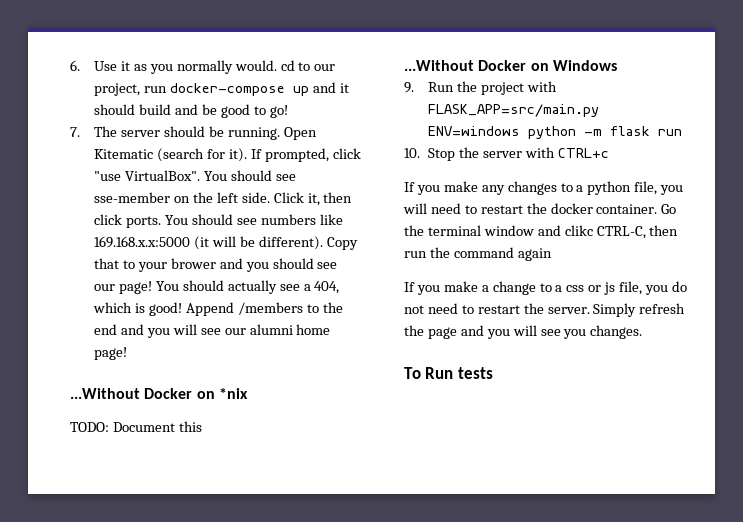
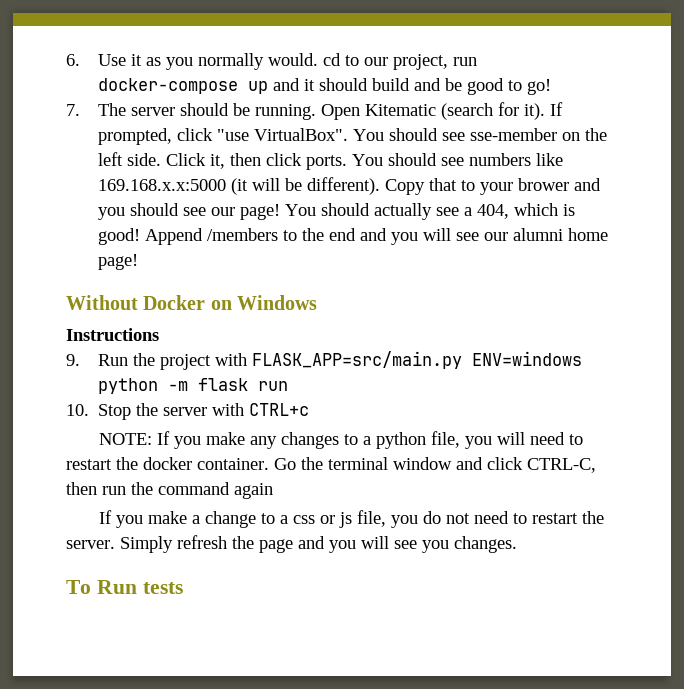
- ...Without Docker on *nix
- TODO: Document this
- ...Without Docker on Windows
+ Without Docker on Windows
+ Instructions
- If you make any changes to a python file, you will need to restart the docker container.
+ NOTE: If you make any changes to a python file, you will need to restart the docker container.
- Go the terminal window and clikc CTRL-C, then run the command again
+ Go the terminal window and click CTRL-C, then run the command again

